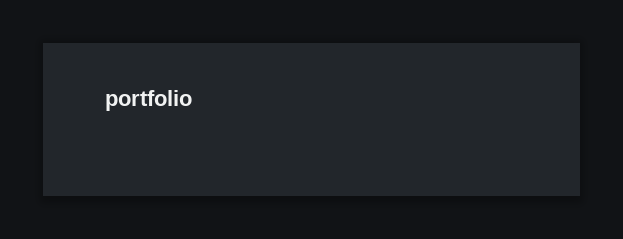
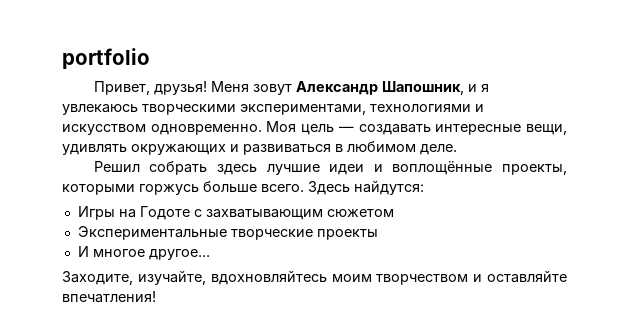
+ Привет, друзья! Меня зовут Александр Шапошник, и я увлекаюсь творческими экспериментами, технологиями и искусством одновременно. Моя цель — создавать интересные вещи, удивлять окружающих и развиваться в любимом деле.
+ Решил собрать здесь лучшие идеи и воплощённые проекты, которыми горжусь больше всего. Здесь найдутся:
+ Игры на Годоте с захватывающим сюжетом
+ Экспериментальные творческие проекты
+ И многое другое...
+ Заходите, изучайте, вдохновляйтесь моим творчеством и оставляйте впечатления!

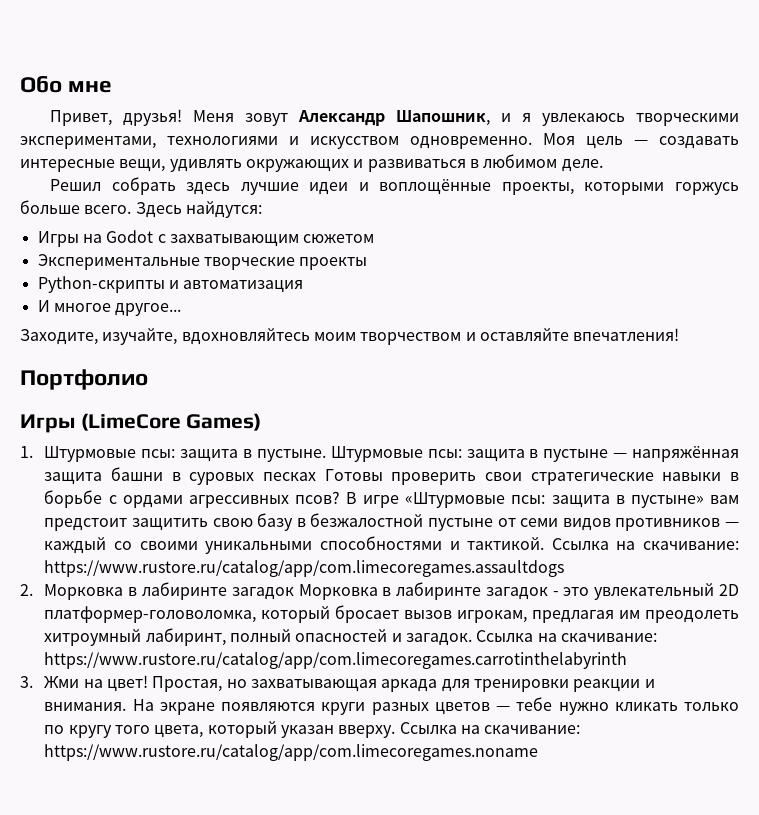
- portfolio
+ Обо мне
- Игры на Годоте с захватывающим сюжетом
+ Игры на Godot с захватывающим сюжетом
+ Python-скрипты и автоматизация
+ Портфолио
+ Игры (LimeCore Games)
+ 1. Штурмовые псы: защита в пустыне. Штурмовые псы: защита в пустыне — напряжённая защита башни в суровых песках Готовы проверить свои стратегические навыки в борьбе с ордами агрессивных псов? В игре «Штурмовые псы: защита в пустыне» вам предстоит защитить свою базу в безжалостной пустыне от семи видов противников — каждый со своими уникальными способностями и тактикой. Ссылка на скачивание: https://www.rustore.ru/catalog/app/com.limecoregames.assaultdogs
+ 2. Морковка в лабиринте загадок Морковка в лабиринте загадок - это увлекательный 2D платформер-головоломка, который бросает вызов игрокам, предлагая им преодолеть хитроумный лабиринт, полный опасностей и загадок. Ссылка на скачивание: https://www.rustore.ru/catalog/app/com.limecoregames.carrotinthelabyrinth
+ 3. Жми на цвет! Простая, но захватывающая аркада для тренировки реакции и внимания. На экране появляются круги разных цветов — тебе нужно кликать только по кругу того цвета, который указан вверху. Ссылка на скачивание: https://www.rustore.ru/catalog/app/com.limecoregames.noname

